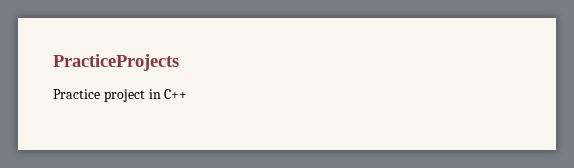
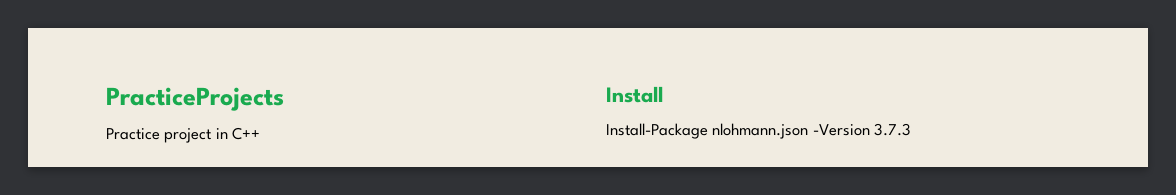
+ Install
+ Install-Package nlohmann.json -Version 3.7.3

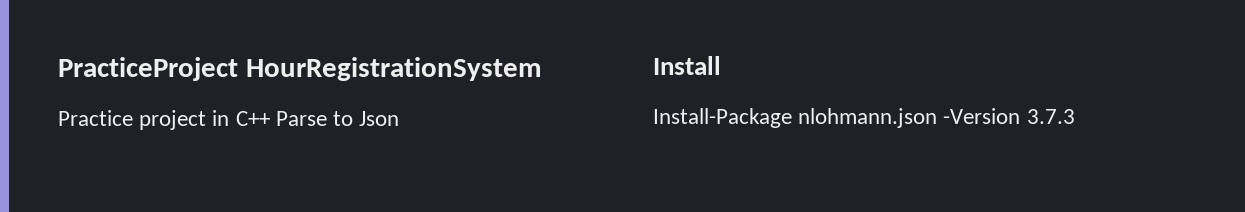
- PracticeProjects
+ PracticeProject HourRegistrationSystem
- Practice project in C++
+ Practice project in C++ Parse to Json

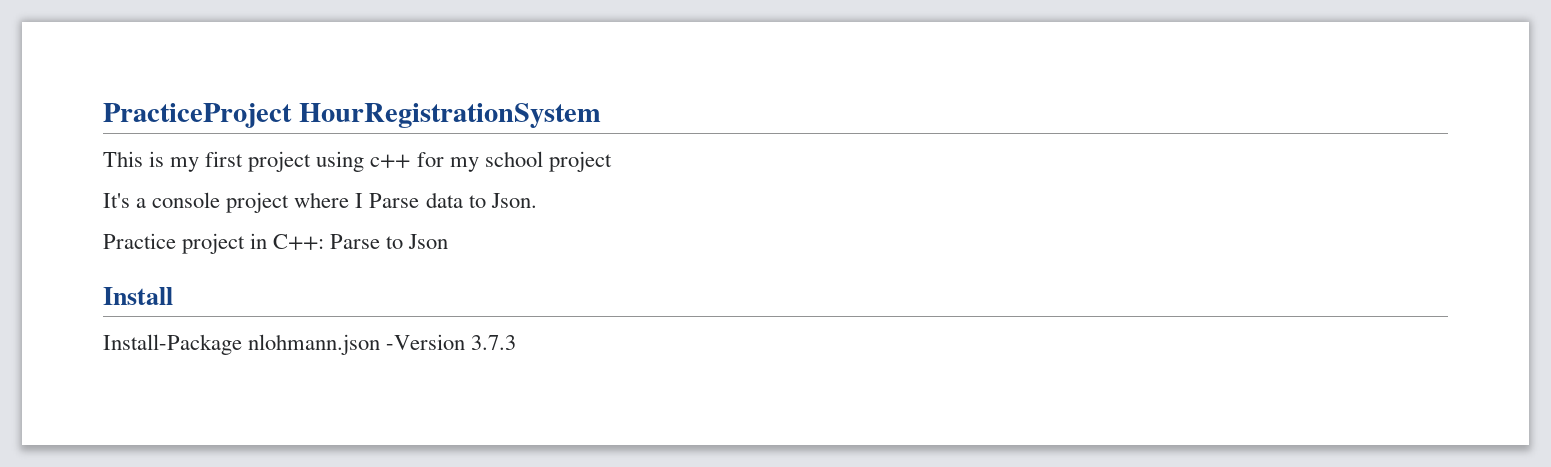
+ This is my first project using c++ for my school project
+ It's a console project where I Parse data to Json.
- Practice project in C++ Parse to Json
+ Practice project in C++: Parse to Json

